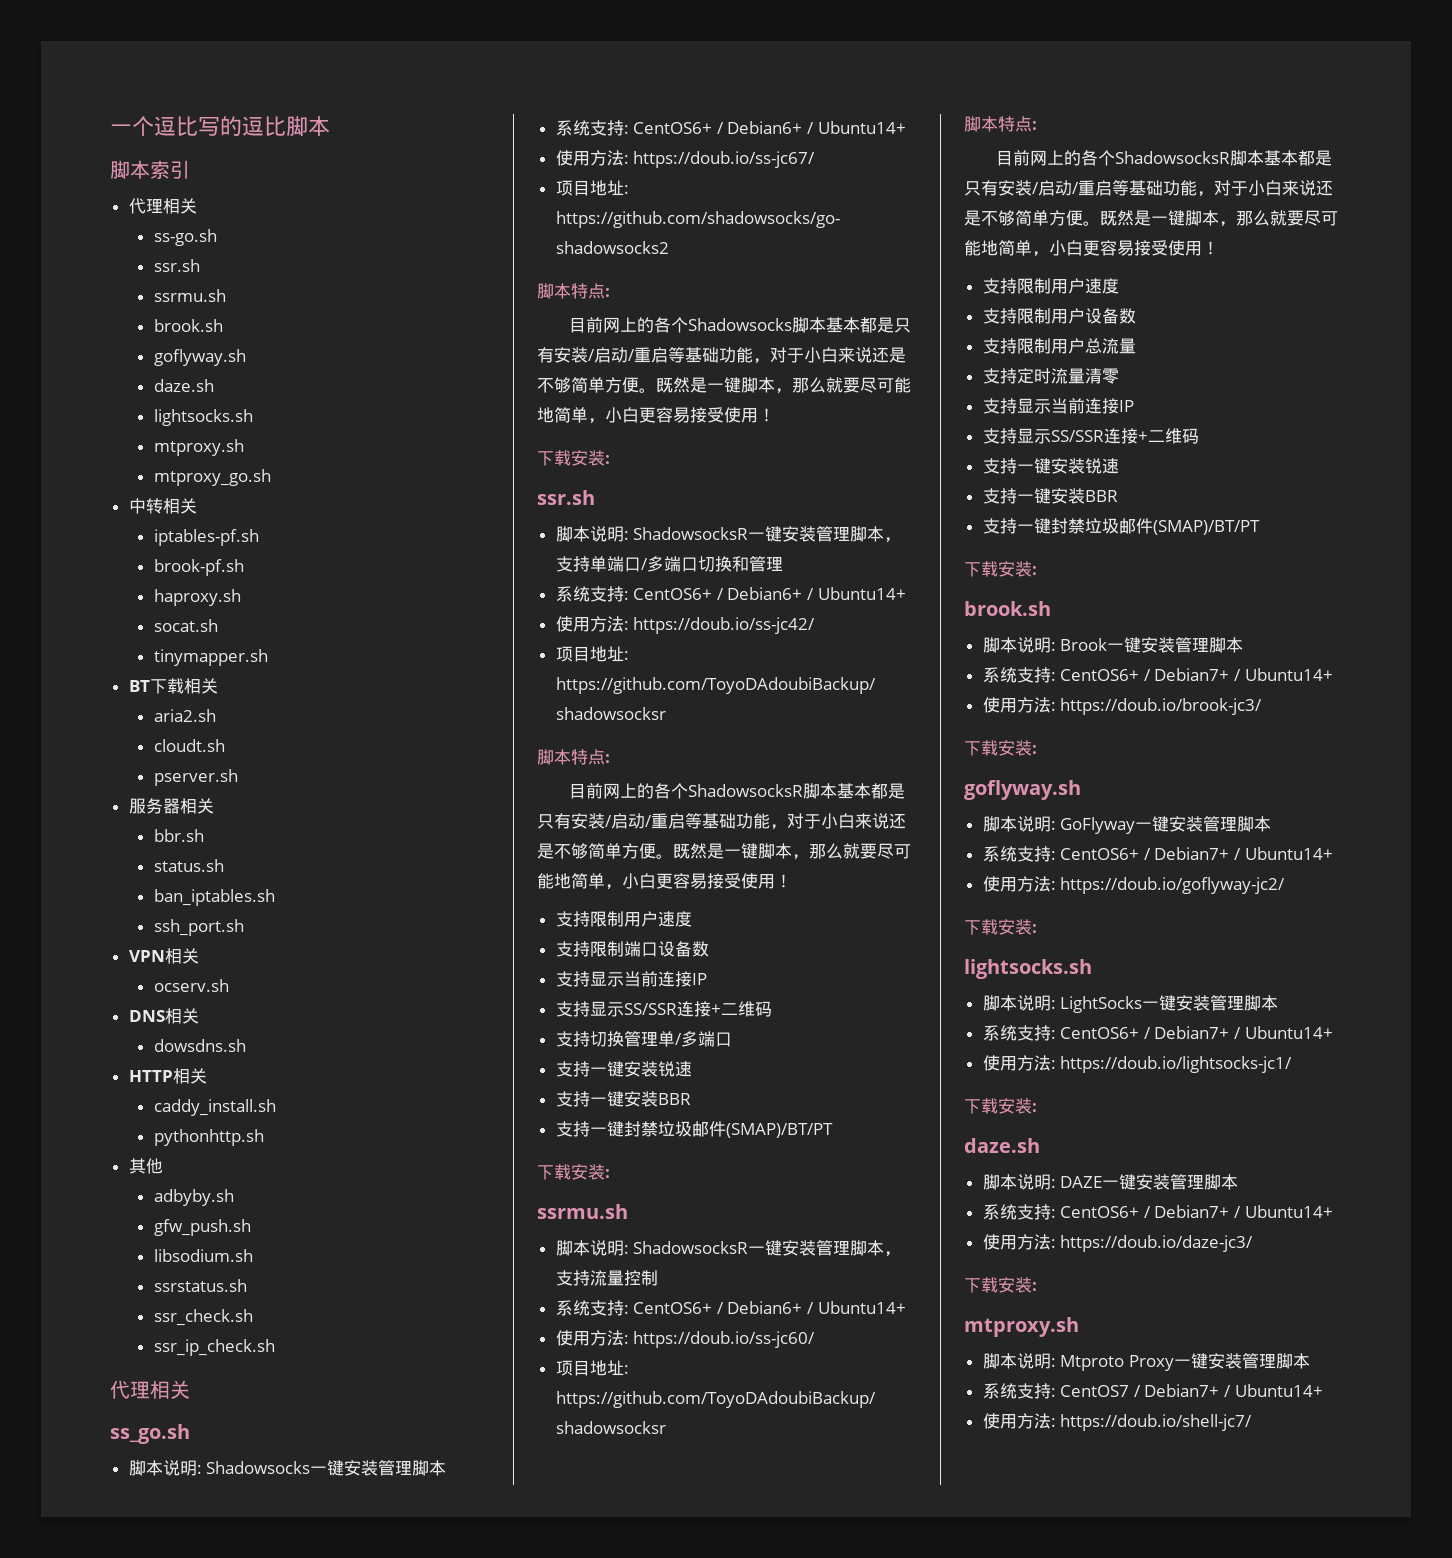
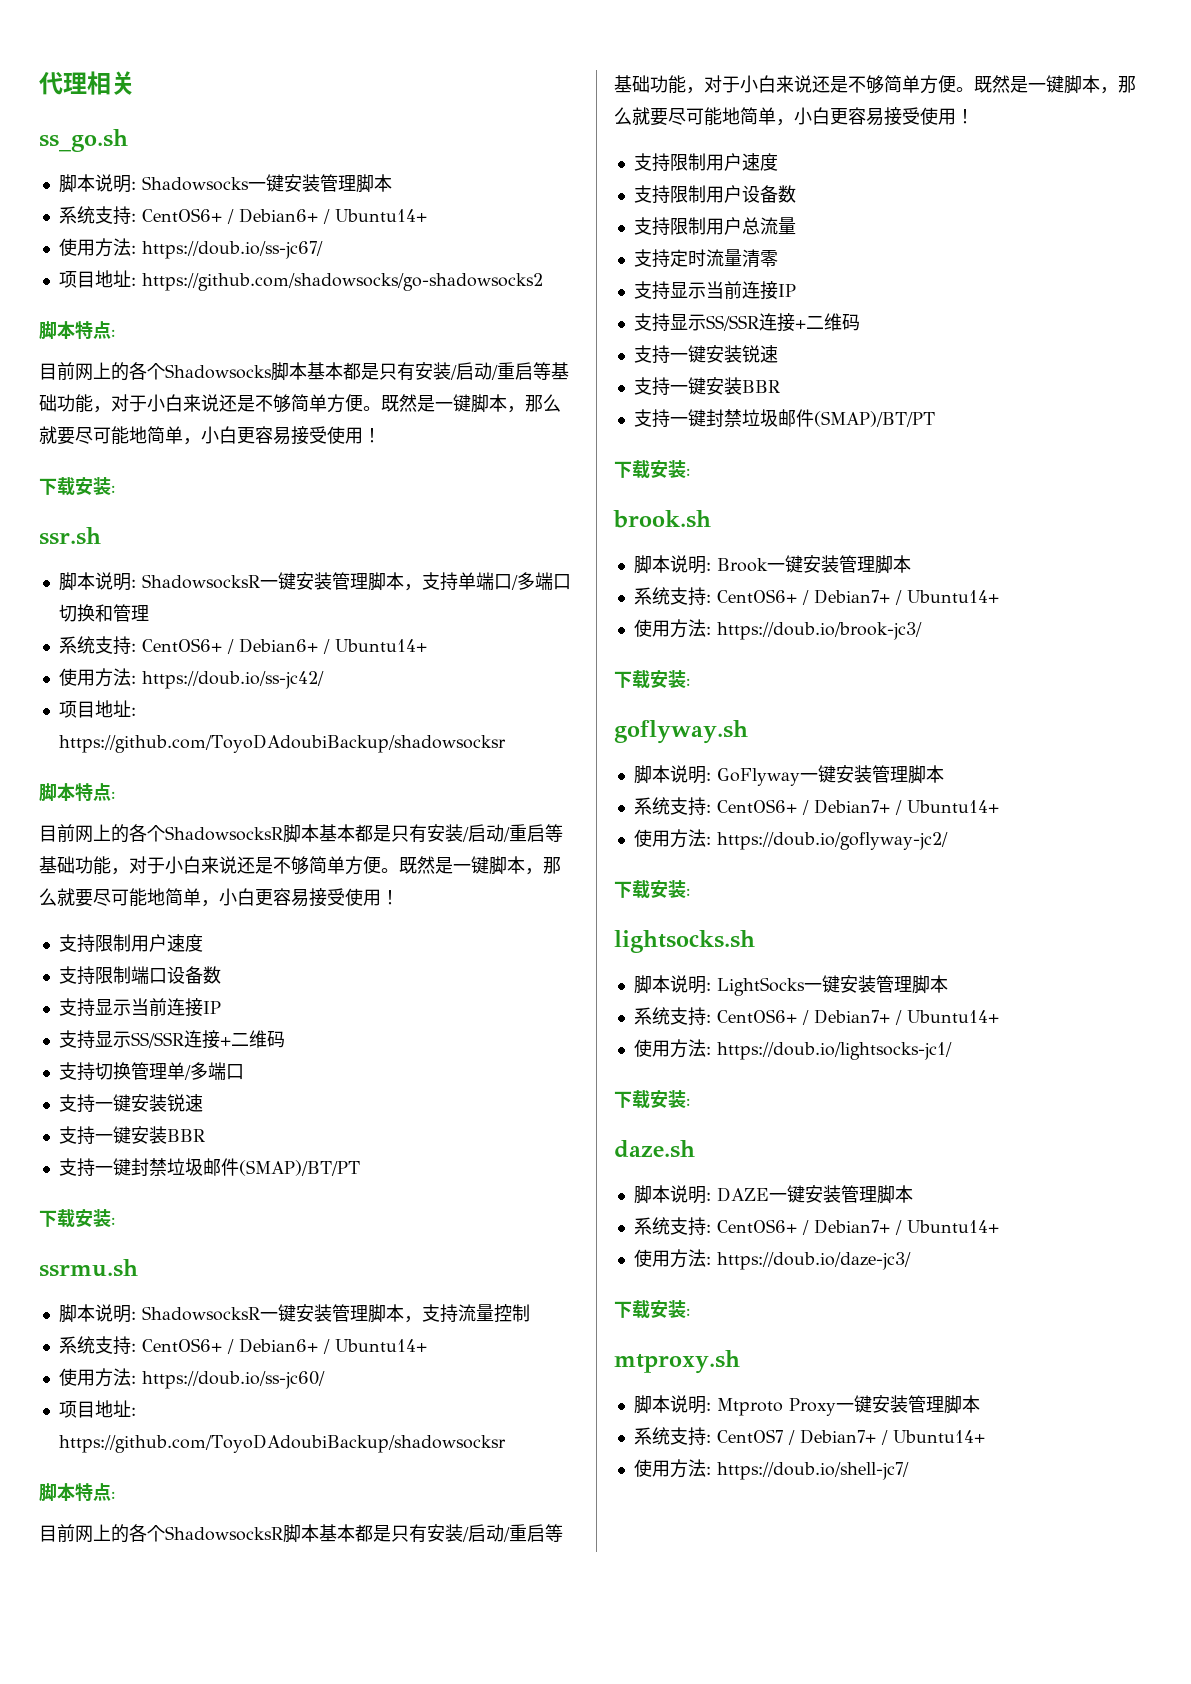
- 一个逗比写的逗比脚本
- 脚本索引
- 代理相关
- ss-go.sh
- ssr.sh
- ssrmu.sh
- brook.sh
- goflyway.sh
- daze.sh
- lightsocks.sh
- mtproxy.sh
- mtproxy_go.sh
- 中转相关
- iptables-pf.sh
- brook-pf.sh
- haproxy.sh
- socat.sh
- tinymapper.sh
- BT下载相关
- aria2.sh
- cloudt.sh
- pserver.sh
- 服务器相关
- bbr.sh
- status.sh
- ban_iptables.sh
- ssh_port.sh
- VPN相关
- ocserv.sh
- DNS相关
- dowsdns.sh
- HTTP相关
- caddy_install.sh
- pythonhttp.sh
- 其他
- adbyby.sh
- gfw_push.sh
- libsodium.sh
- ssrstatus.sh
- ssr_check.sh
- ssr_ip_check.sh

